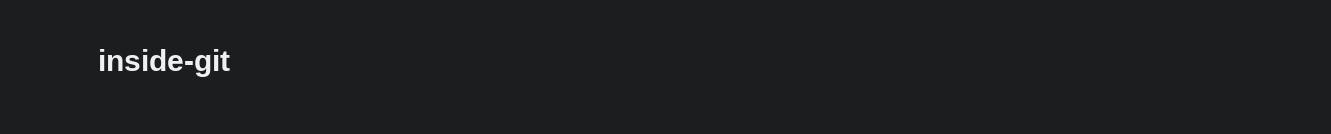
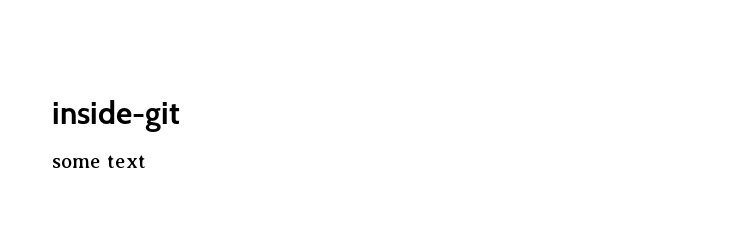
+ some text

